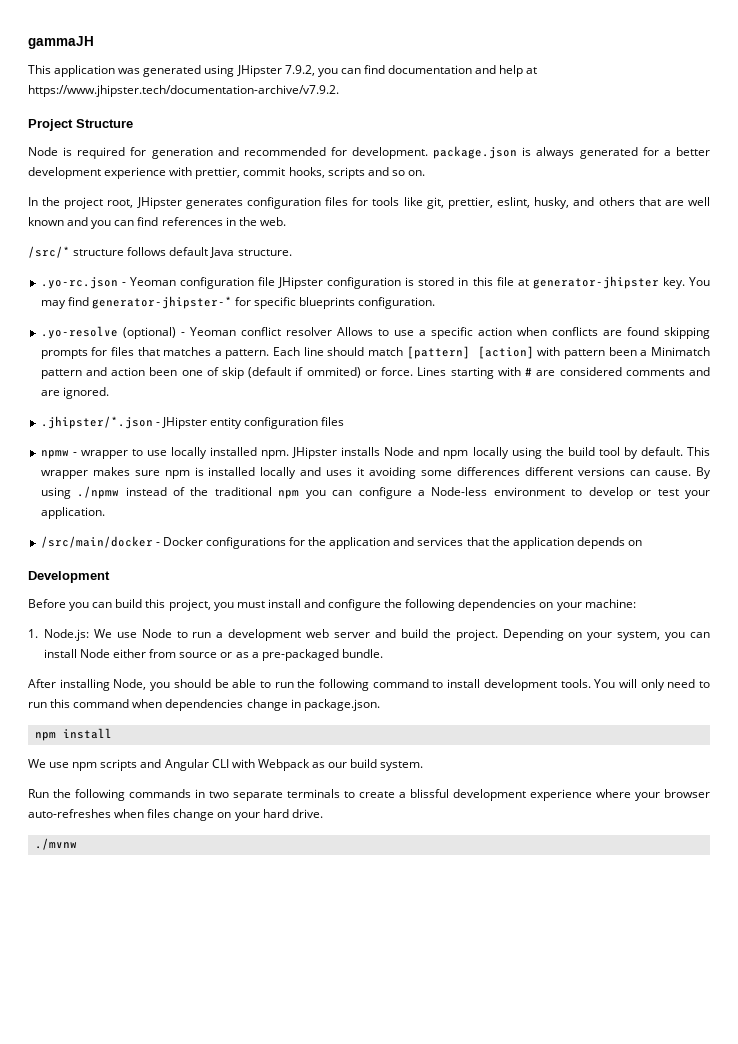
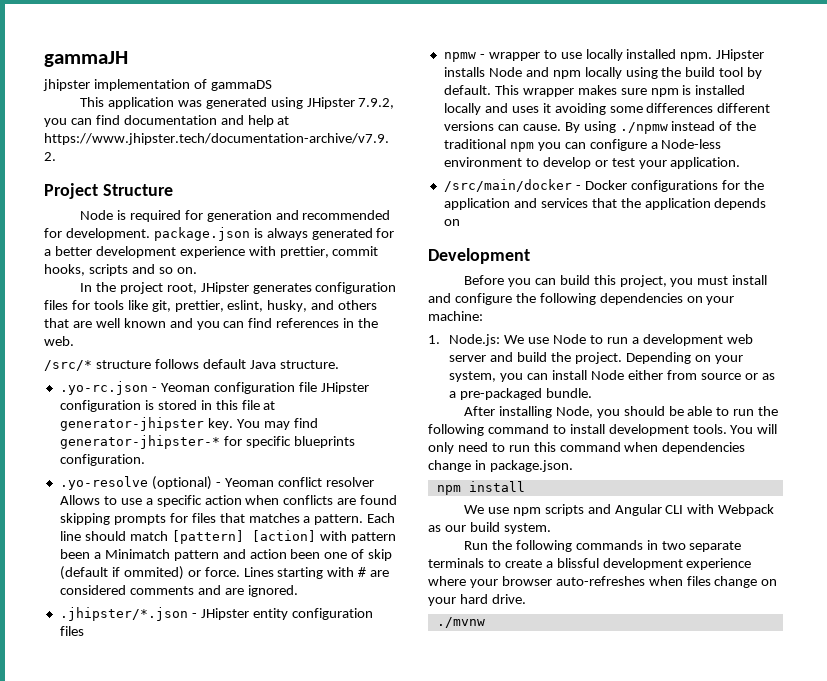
+ jhipster implementation of gammaDS

